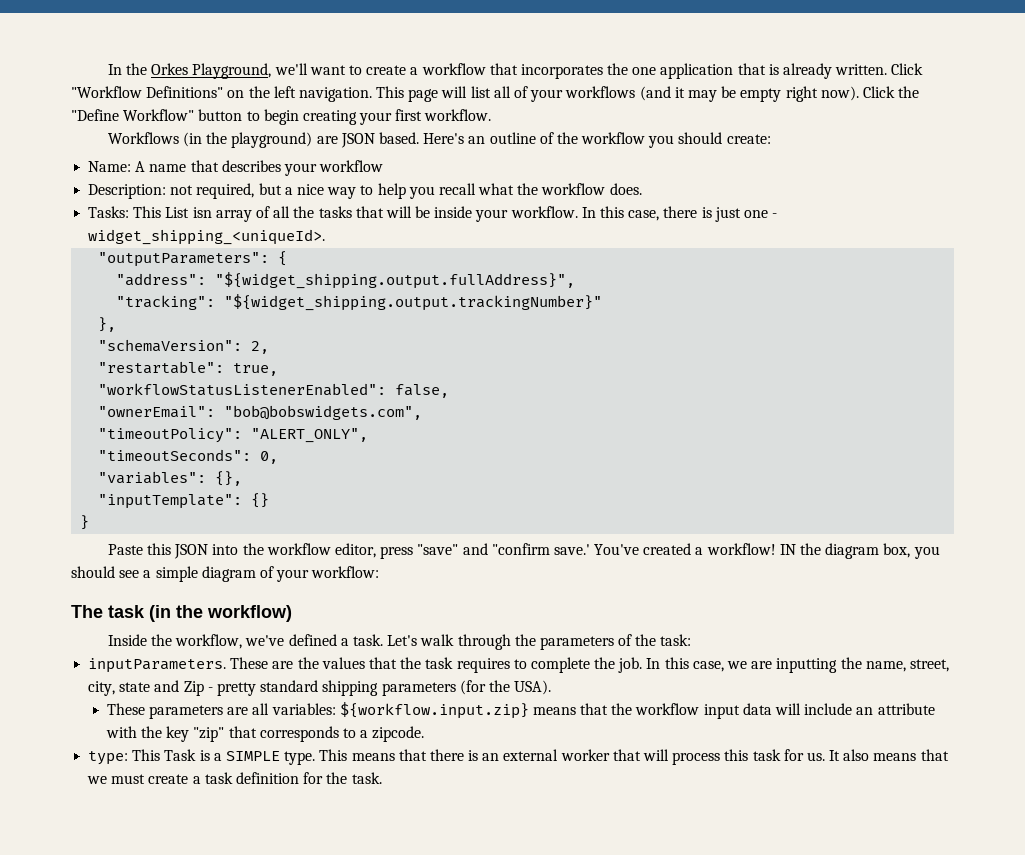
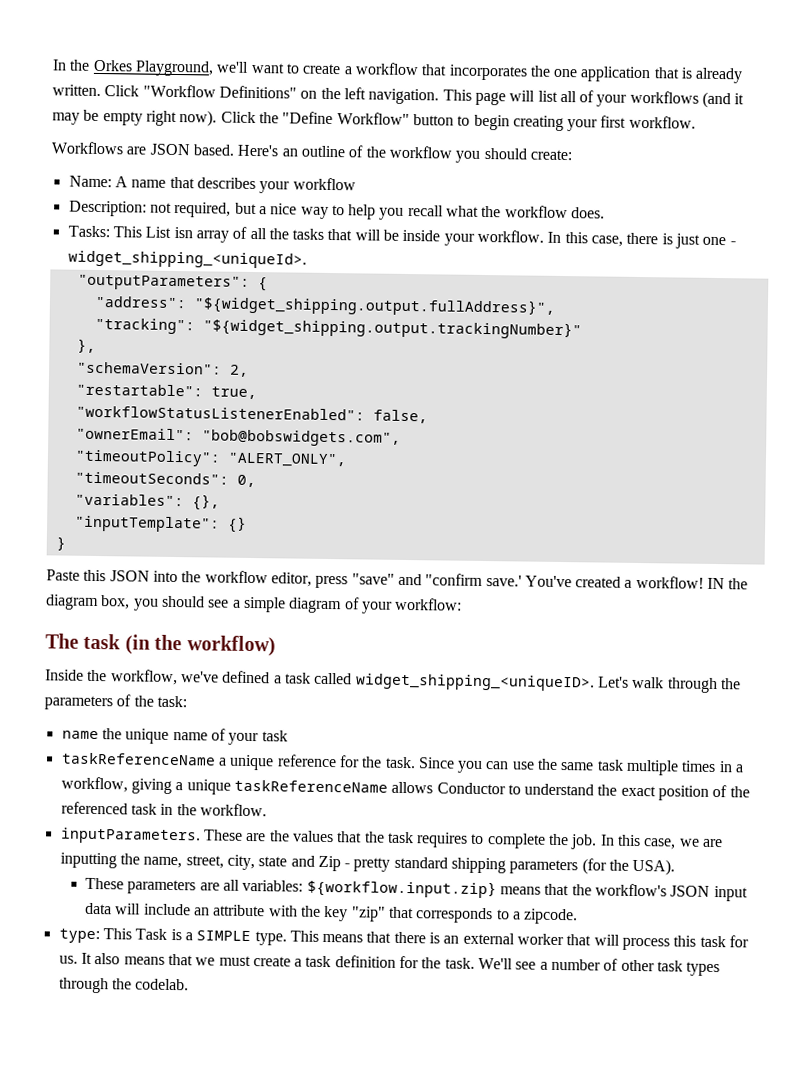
- Workflows (in the playground) are JSON based.
+ Workflows are JSON based.
- Inside the workflow, we've defined a task.
+ Inside the workflow, we've defined a task called widget_shipping_<uniqueID>.
+ name the unique name of your task
+ taskReferenceName a unique reference for the task. Since you can use the same task multiple times in a workflow, giving a unique taskReferenceName allows Conductor to understand the exact position of the referenced task in the workflow.
- These parameters are all variables: ${workflow.input.zip} means that the workflow input data will include an attribute with the key "zip" that corresponds to a zipcode.
+ These parameters are all variables: ${workflow.input.zip} means that the workflow's JSON input data will include an attribute with the key "zip" that corresponds to a zipcode.
+ We'll see a number of other task types through the codelab.

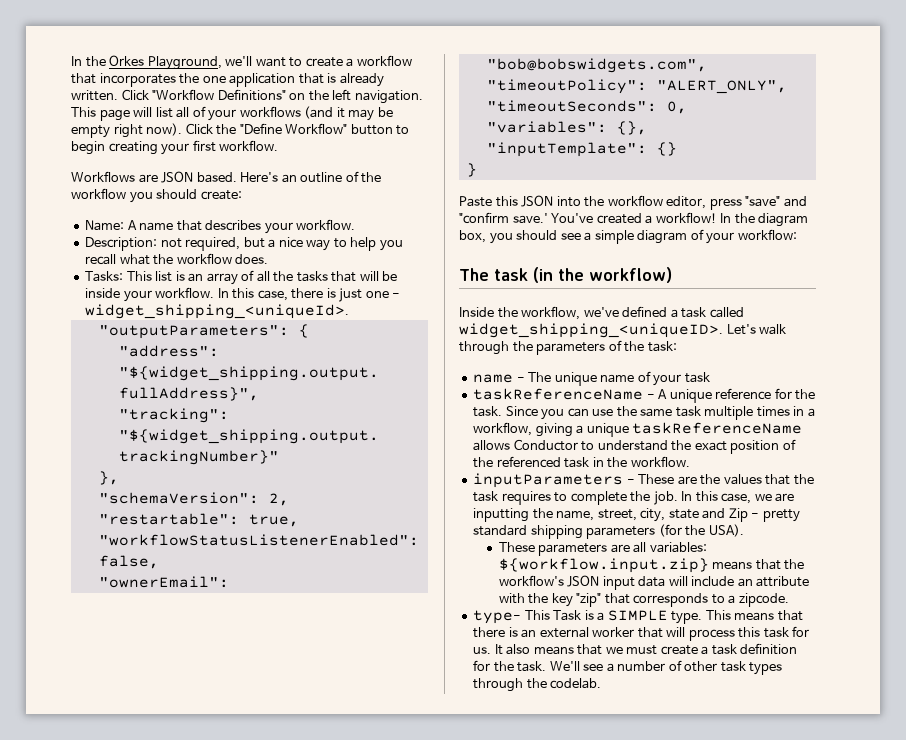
- Name: A name that describes your workflow
+ Name: A name that describes your workflow.
- Tasks: This List isn array of all the tasks that will be inside your workflow.
+ Tasks: This list is an array of all the tasks that will be inside your workflow.
- IN the diagram box, you should see a simple diagram of your workflow:
+ In the diagram box, you should see a simple diagram of your workflow:
- name the unique name of your task
+ name - The unique name of your task
- taskReferenceName a unique reference for the task.
+ taskReferenceName - A unique reference for the task.
- inputParameters. These are the values that the task requires to complete the job.
+ inputParameters - These are the values that the task requires to complete the job.
- type: This Task is a SIMPLE type.
+ type- This Task is a SIMPLE type.

